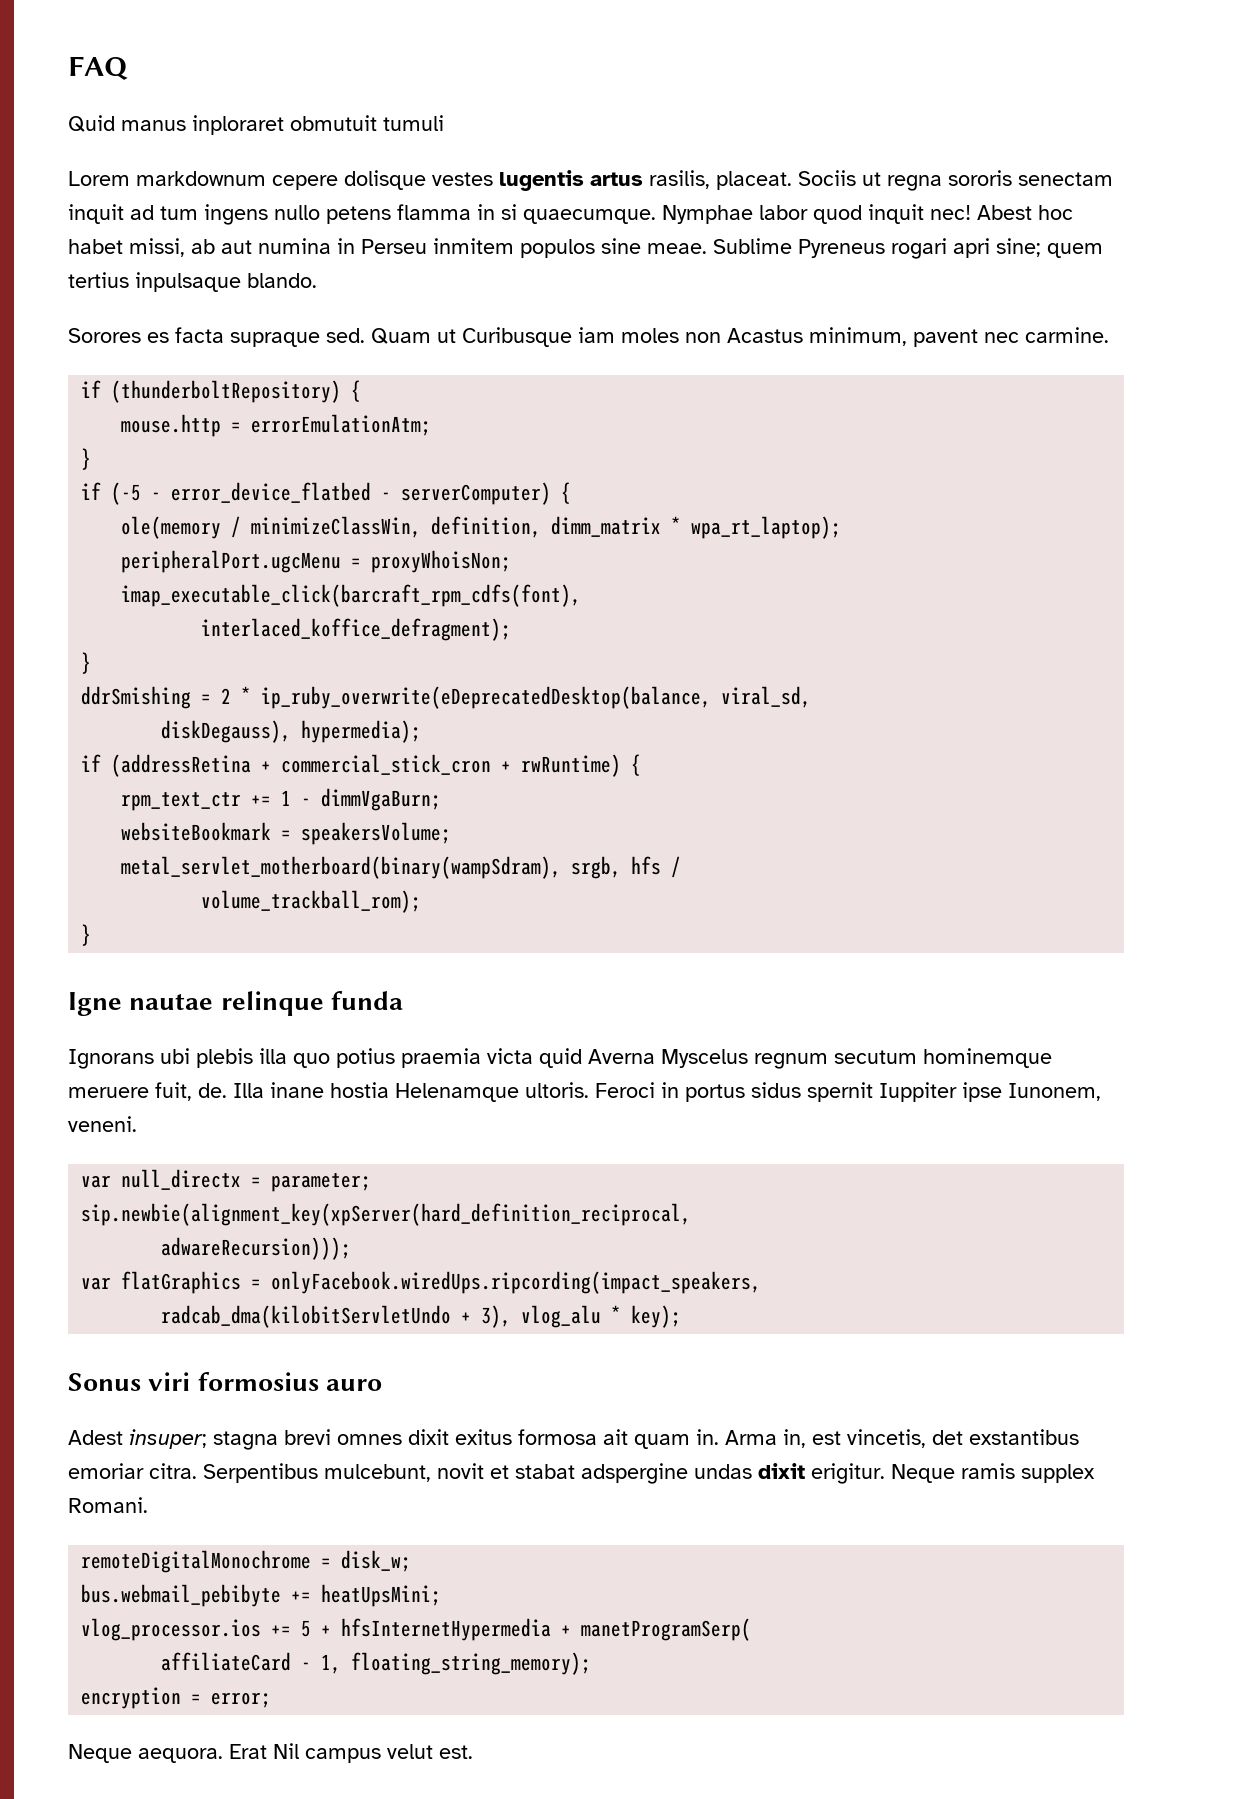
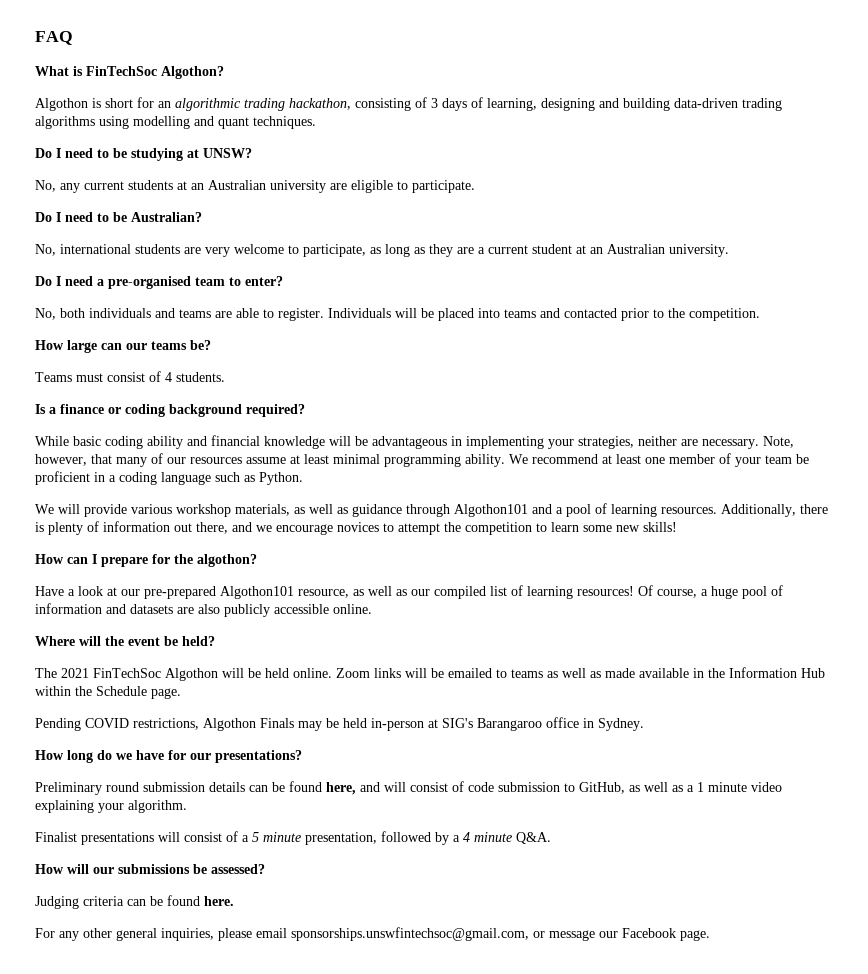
- Quid manus inploraret obmutuit tumuli
- Lorem markdownum cepere dolisque vestes lugentis artus rasilis, placeat. Sociis ut regna sororis senectam inquit ad tum ingens nullo petens flamma in si quaecumque. Nymphae labor quod inquit nec! Abest hoc habet missi, ab aut numina in Perseu inmitem populos sine meae. Sublime Pyreneus rogari apri sine; quem tertius inpulsaque blando.
- Sorores es facta supraque sed. Quam ut Curibusque iam moles non Acastus minimum, pavent nec carmine.
- if (thunderboltRepository) {
- mouse.http = errorEmulationAtm;
- }
- if (-5 - error_device_flatbed - serverComputer) {
- ole(memory / minimizeClassWin, definition, dimm_matrix * wpa_rt_laptop);
- peripheralPort.ugcMenu = proxyWhoisNon;
- imap_executable_click(barcraft_rpm_cdfs(font),
- interlaced_koffice_defragment);
- }
- ddrSmishing = 2 * ip_ruby_overwrite(eDeprecatedDesktop(balance, viral_sd,
- diskDegauss), hypermedia);
- if (addressRetina + commercial_stick_cron + rwRuntime) {
- rpm_text_ctr += 1 - dimmVgaBurn;
- websiteBookmark = speakersVolume;
- metal_servlet_motherboard(binary(wampSdram), srgb, hfs /
- volume_trackball_rom);
- }
- Igne nautae relinque funda
- Ignorans ubi plebis illa quo potius praemia victa quid Averna Myscelus regnum secutum hominemque meruere fuit, de. Illa inane hostia Helenamque ultoris. Feroci in portus sidus spernit Iuppiter ipse Iunonem, veneni.
- var null_directx = parameter;
- sip.newbie(alignment_key(xpServer(hard_definition_reciprocal,
- adwareRecursion)));
- var flatGraphics = onlyFacebook.wiredUps.ripcording(impact_speakers,
- radcab_dma(kilobitServletUndo + 3), vlog_alu * key);
- Sonus viri formosius auro
- Adest insuper; stagna brevi omnes dixit exitus formosa ait quam in. Arma in, est vincetis, det exstantibus emoriar citra. Serpentibus mulcebunt, novit et stabat adspergine undas dixit erigitur. Neque ramis supplex Romani.
- remoteDigitalMonochrome = disk_w;
- bus.webmail_pebibyte += heatUpsMini;
- vlog_processor.ios += 5 + hfsInternetHypermedia + manetProgramSerp(
- affiliateCard - 1, floating_string_memory);
- encryption = error;
- Neque aequora. Erat Nil campus velut est.
+ What is FinTechSoc Algothon?
+ Algothon is short for an algorithmic trading hackathon, consisting of 3 days of learning, designing and building data-driven trading algorithms using modelling and quant techniques.
+ Do I need to be studying at UNSW?
+ No, any current students at an Australian university are eligible to participate.
+ Do I need to be Australian?
+ No, international students are very welcome to participate, as long as they are a current student at an Australian university.
+ Do I need a pre-organised team to enter?
+ No, both individuals and teams are able to register. Individuals will be placed into teams and contacted prior to the competition.
+ How large can our teams be?
+ Teams must consist of 4 students.
+ Is a finance or coding background required?
+ While basic coding ability and financial knowledge will be advantageous in implementing your strategies, neither are necessary. Note, however, that many of our resources assume at least minimal programming ability. We recommend at least one member of your team be proficient in a coding language such as Python.
+ We will provide various workshop materials, as well as guidance through Algothon101 and a pool of learning resources. Additionally, there is plenty of information out there, and we encourage novices to attempt the competition to learn some new skills!
+ How can I prepare for the algothon?
+ Have a look at our pre-prepared Algothon101 resource, as well as our compiled list of learning resources! Of course, a huge pool of information and datasets are also publicly accessible online.
+ Where will the event be held?
+ The 2021 FinTechSoc Algothon will be held online. Zoom links will be emailed to teams as well as made available in the Information Hub within the Schedule page.
+ Pending COVID restrictions, Algothon Finals may be held in-person at SIG's Barangaroo office in Sydney.
+ How long do we have for our presentations?
+ Preliminary round submission details can be found here, and will consist of code submission to GitHub, as well as a 1 minute video explaining your algorithm.
+ Finalist presentations will consist of a 5 minute presentation, followed by a 4 minute Q&A.
+ How will our submissions be assessed?
+ Judging criteria can be found here.
+ For any other general inquiries, please email sponsorships.unswfintechsoc@gmail.com, or message our Facebook page.

